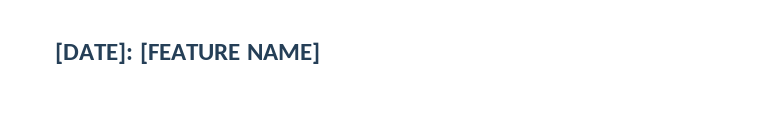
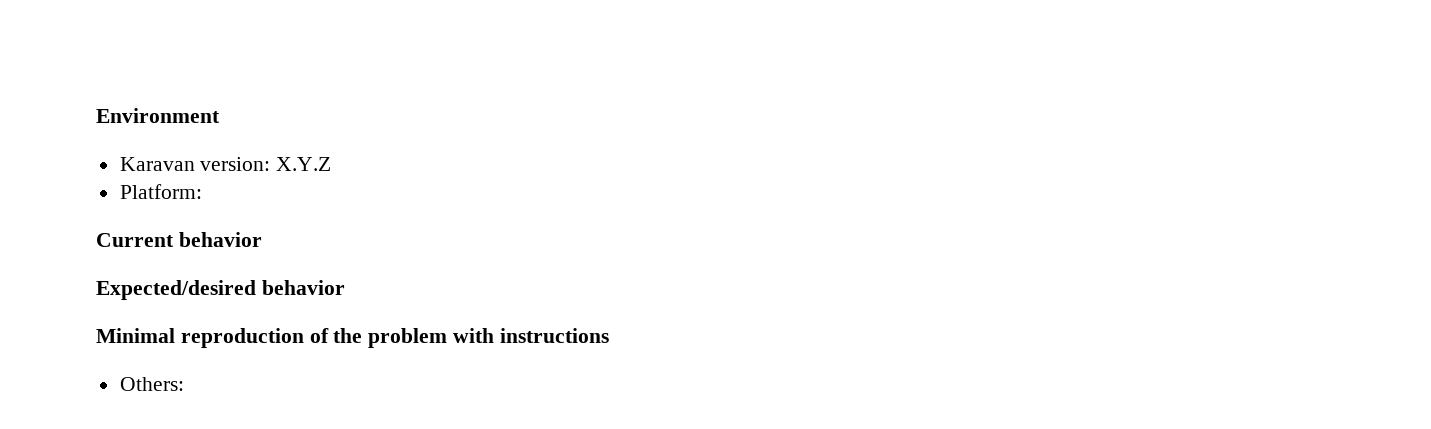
- [DATE]: [FEATURE NAME]
+ Environment
+ Karavan version: X.Y.Z
+ Platform:
+ Current behavior
+ Expected/desired behavior
+ Minimal reproduction of the problem with instructions
+ Others:

